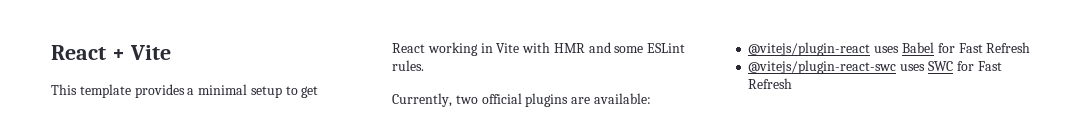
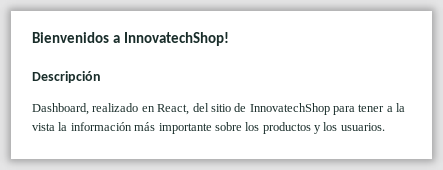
- React + Vite
- This template provides a minimal setup to get React working in Vite with HMR and some ESLint rules.
- Currently, two official plugins are available:
- @vitejs/plugin-react uses Babel for Fast Refresh
- @vitejs/plugin-react-swc uses SWC for Fast Refresh
+ Bienvenidos a InnovatechShop!
+ Descripción
+ Dashboard, realizado en React, del sitio de InnovatechShop para tener a la vista la información más importante sobre los productos y los usuarios.

